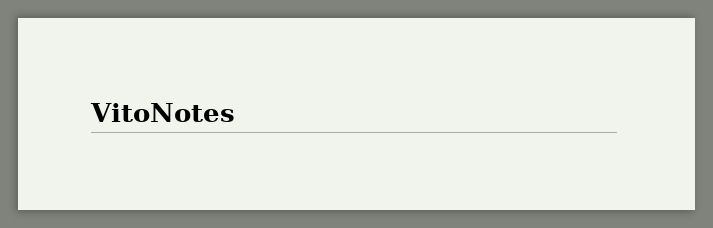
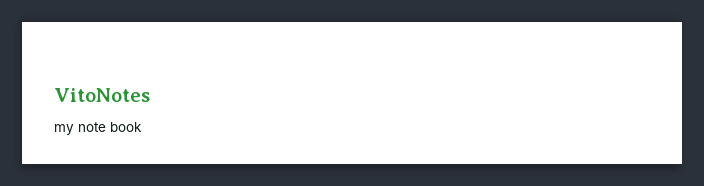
+ my note book

